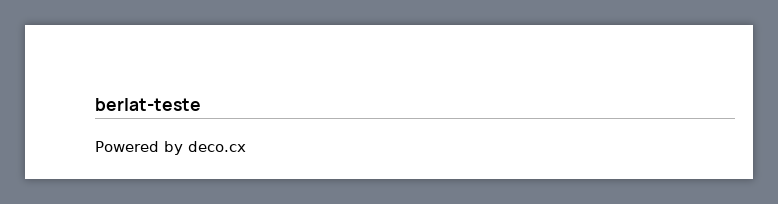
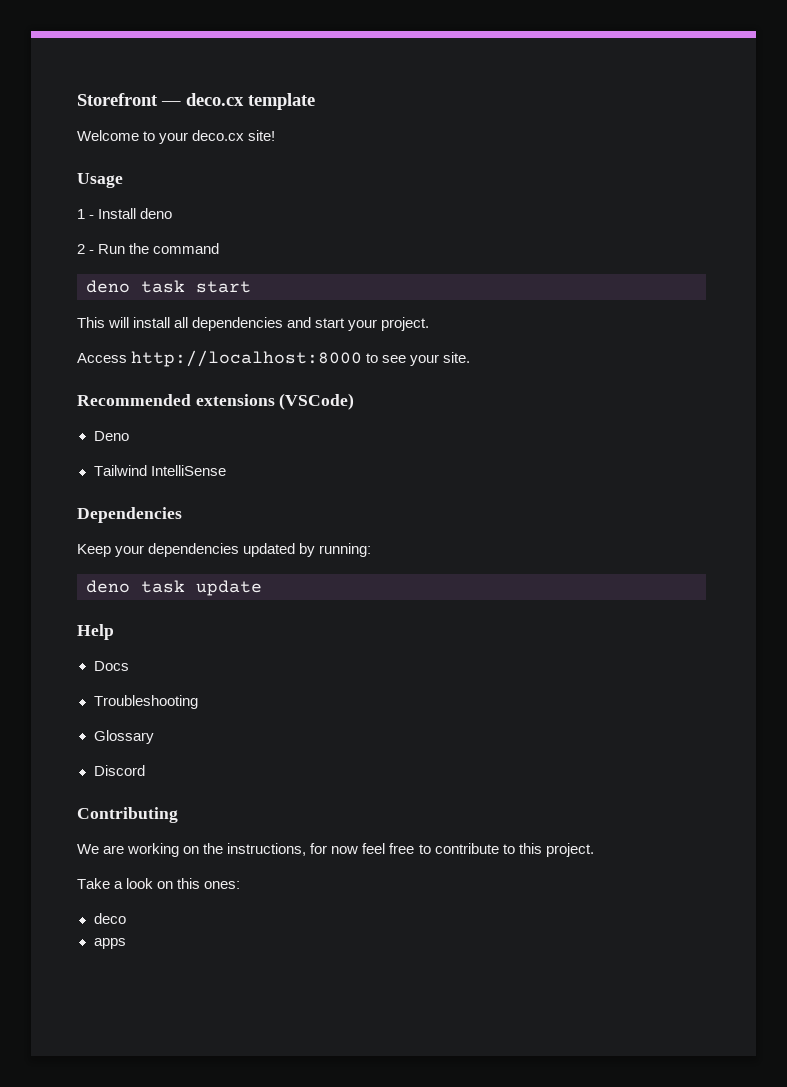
- berlat-teste
- Powered by deco.cx
+ Storefront — deco.cx template
+ Welcome to your deco.cx site!
+ Usage
+ 1 - Install deno
+ 2 - Run the command
+ deno task start
+ This will install all dependencies and start your project.
+ Access http://localhost:8000 to see your site.
+ Recommended extensions (VSCode)
+ Deno
+ Tailwind IntelliSense
+ Dependencies
+ Keep your dependencies updated by running:
+ deno task update
+ Help
+ Docs
+ Troubleshooting
+ Glossary
+ Discord
+ Contributing
+ We are working on the instructions, for now feel free to contribute to this project.
+ Take a look on this ones:
+ deco
+ apps

